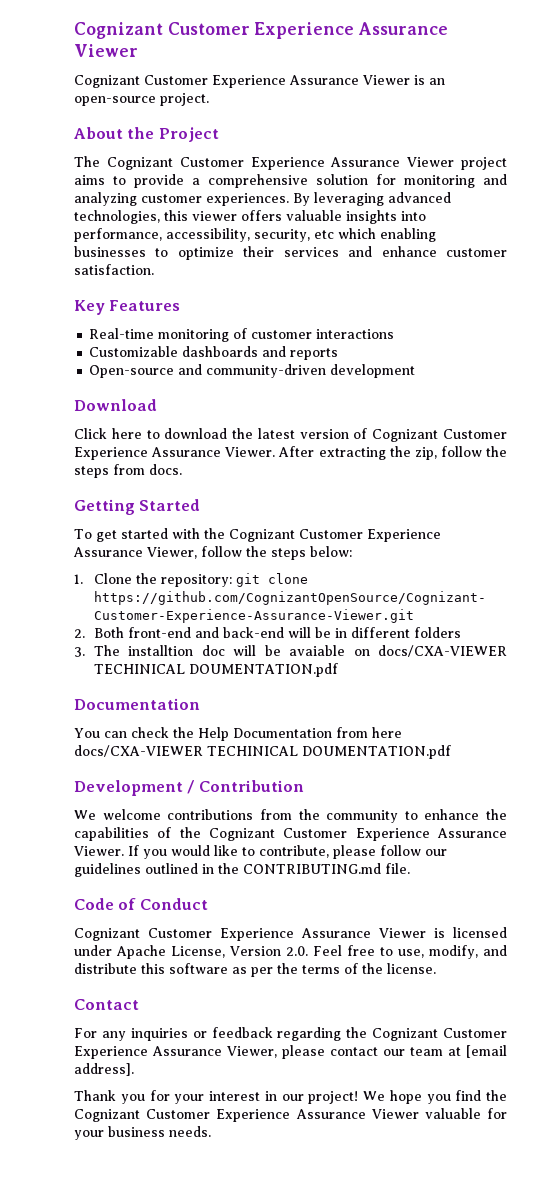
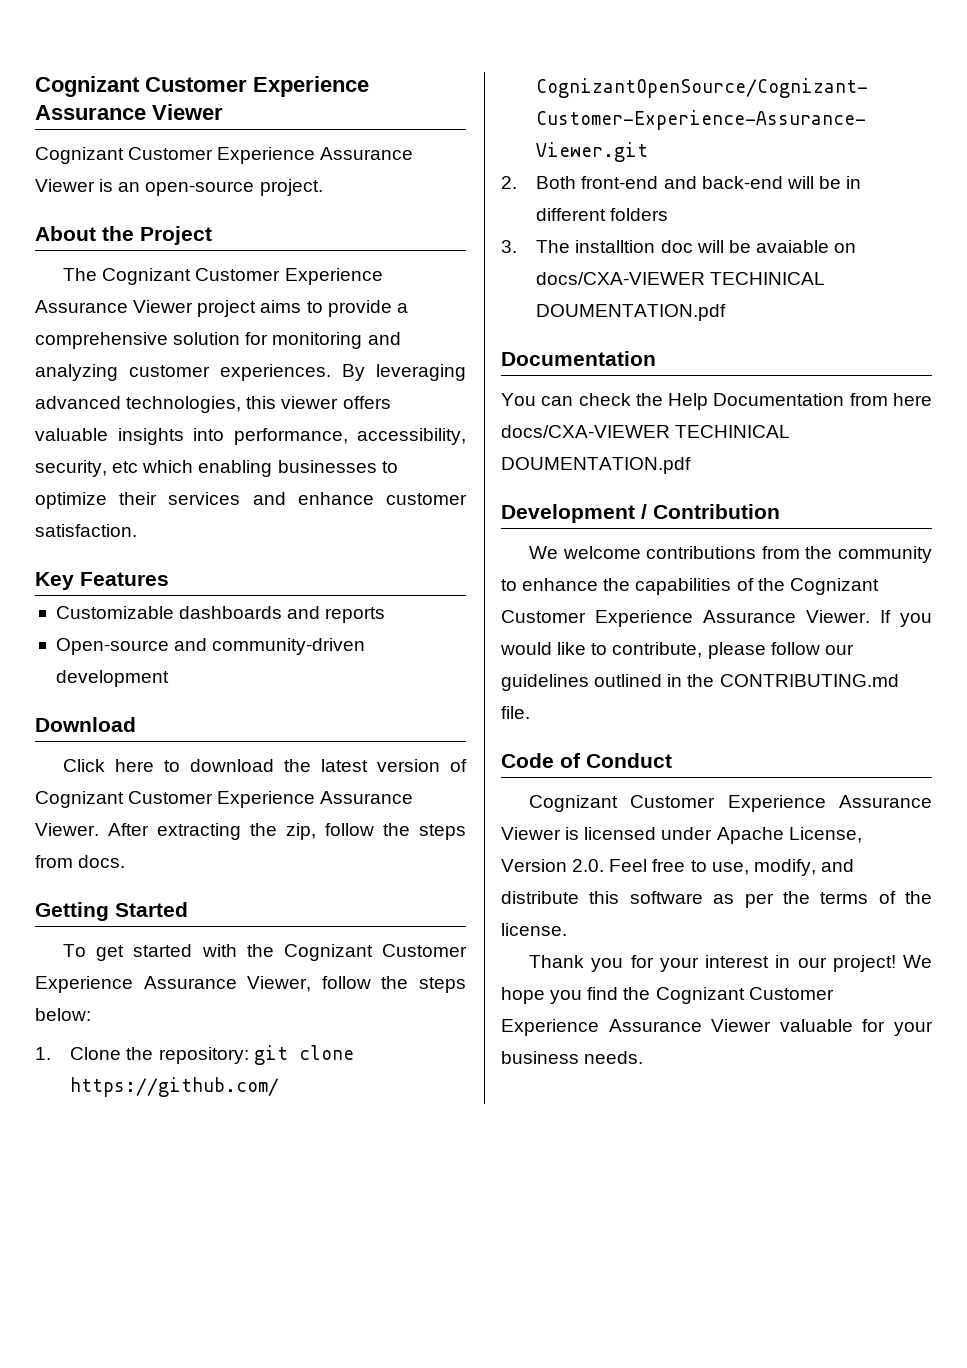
- Real-time monitoring of customer interactions
- Contact
- For any inquiries or feedback regarding the Cognizant Customer Experience Assurance Viewer, please contact our team at [email address].

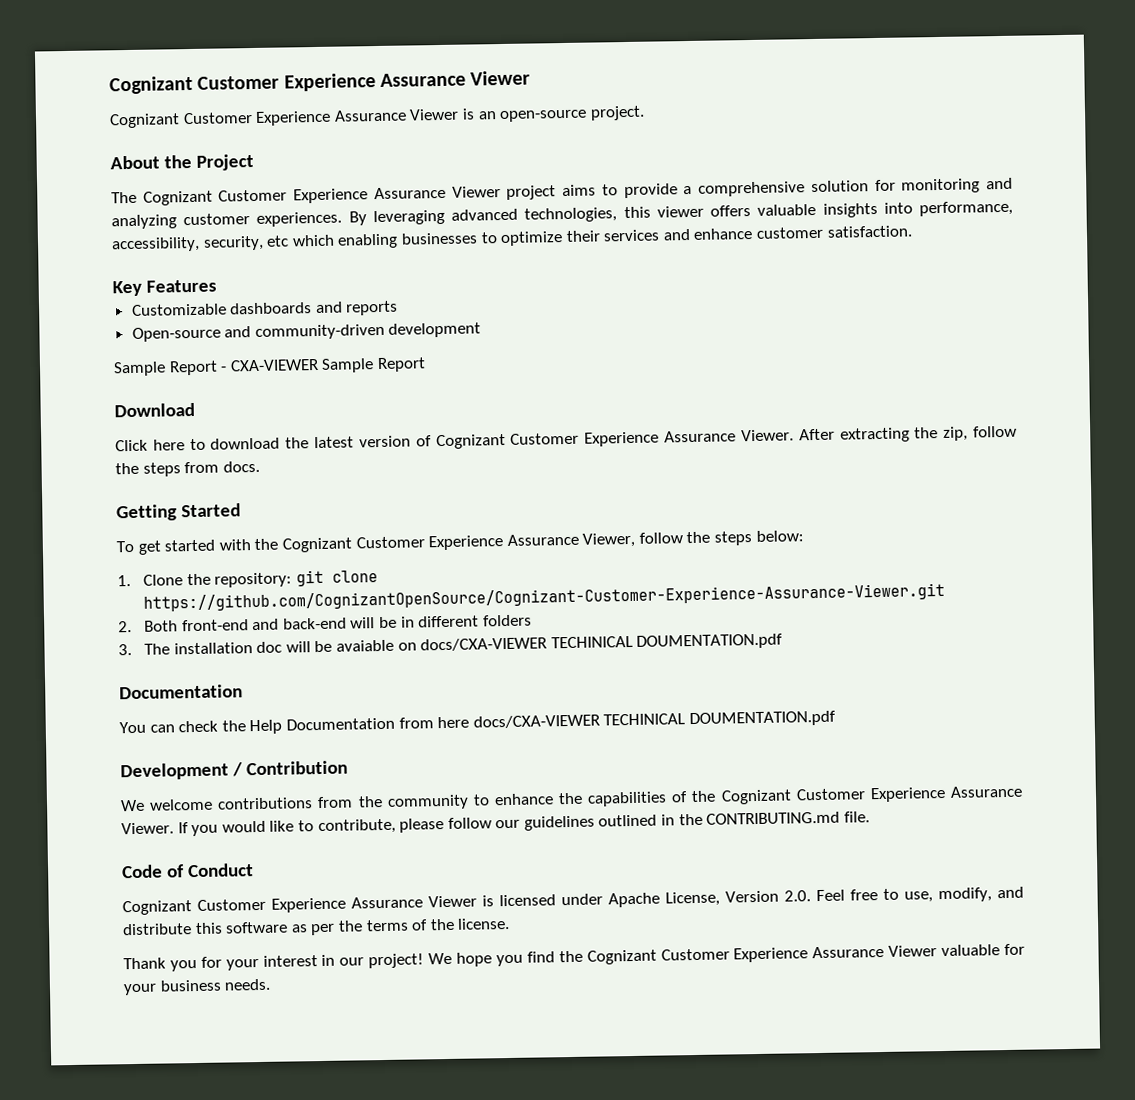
+ Sample Report - CXA-VIEWER Sample Report
- 3. The installtion doc will be avaiable on docs/CXA-VIEWER TECHINICAL DOUMENTATION.pdf
+ 3. The installation doc will be avaiable on docs/CXA-VIEWER TECHINICAL DOUMENTATION.pdf

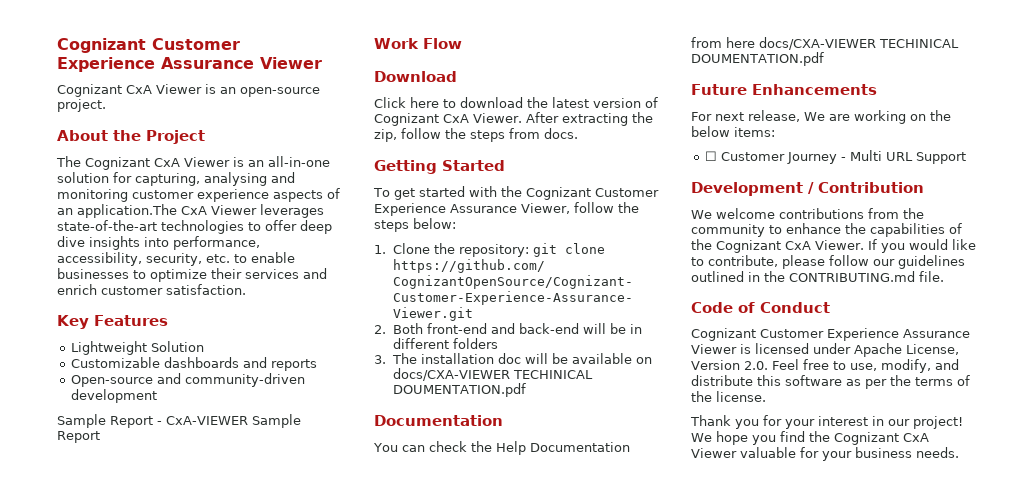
- Cognizant Customer Experience Assurance Viewer is an open-source project.
+ Cognizant CxA Viewer is an open-source project.
- The Cognizant Customer Experience Assurance Viewer project aims to provide a comprehensive solution for monitoring and analyzing customer experiences. By leveraging advanced technologies, this viewer offers valuable insights into performance, accessibility, security, etc which enabling businesses to optimize their services and enhance customer satisfaction.
+ The Cognizant CxA Viewer is an all-in-one solution for capturing, analysing and monitoring customer experience aspects of an application.The CxA Viewer leverages state-of-the-art technologies to offer deep dive insights into performance, accessibility, security, etc. to enable businesses to optimize their services and enrich customer satisfaction.
+ Lightweight Solution
- Sample Report - CXA-VIEWER Sample Report
+ Sample Report - CxA-VIEWER Sample Report
+ Work Flow
- Click here to download the latest version of Cognizant Customer Experience Assurance Viewer.
+ Click here to download the latest version of Cognizant CxA Viewer.
- 3. The installation doc will be avaiable on docs/CXA-VIEWER TECHINICAL DOUMENTATION.pdf
+ 3. The installation doc will be available on docs/CXA-VIEWER TECHINICAL DOUMENTATION.pdf
+ Future Enhancements
+ For next release, We are working on the below items:
+ ☐ Customer Journey - Multi URL Support
- We welcome contributions from the community to enhance the capabilities of the Cognizant Customer Experience Assurance Viewer.
+ We welcome contributions from the community to enhance the capabilities of the Cognizant CxA Viewer.
- We hope you find the Cognizant Customer Experience Assurance Viewer valuable for your business needs.
+ We hope you find the Cognizant CxA Viewer valuable for your business needs.

